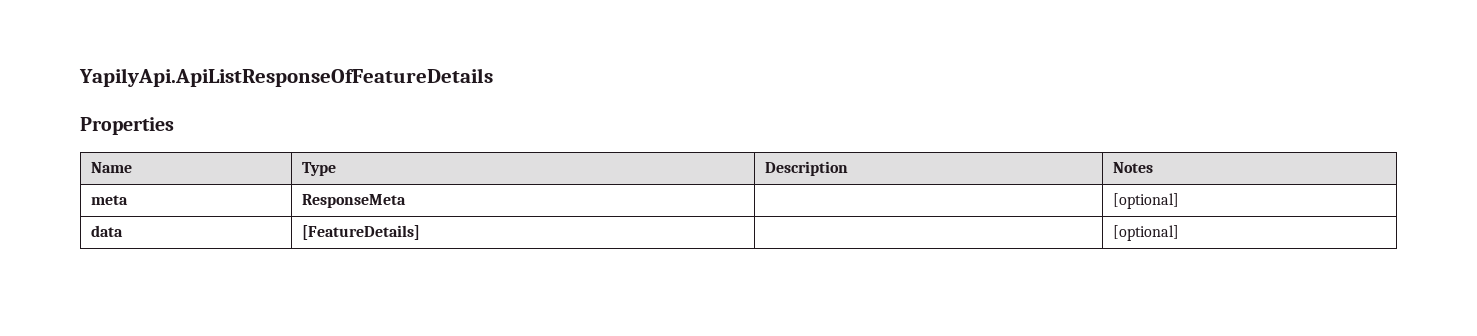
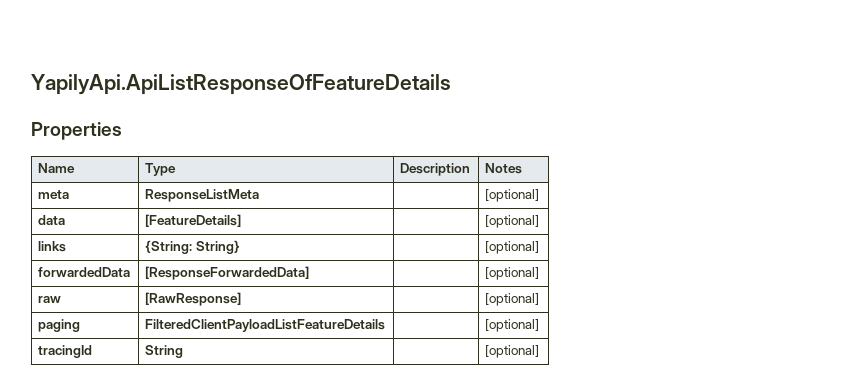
- meta | ResponseMeta | | [optional]
+ meta | ResponseListMeta | | [optional]
+ links | {String: String} | | [optional]
+ forwardedData | [ResponseForwardedData] | | [optional]
+ raw | [RawResponse] | | [optional]
+ paging | FilteredClientPayloadListFeatureDetails | | [optional]
+ tracingId | String | | [optional]

